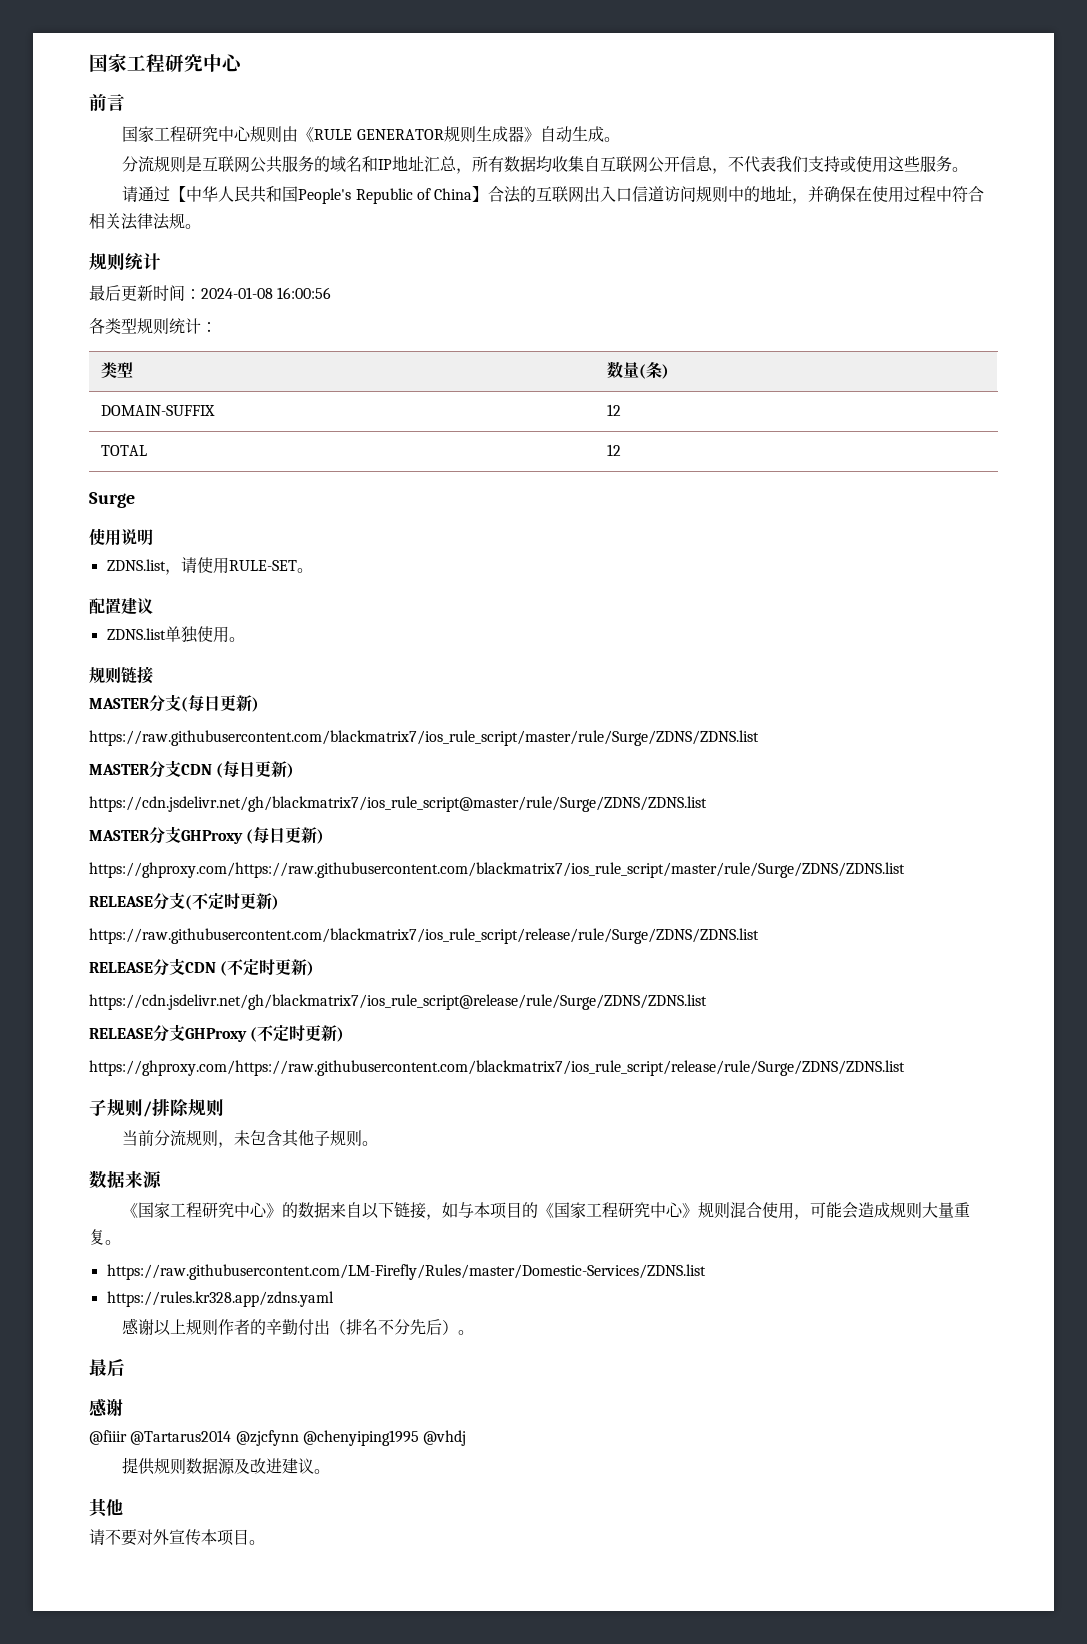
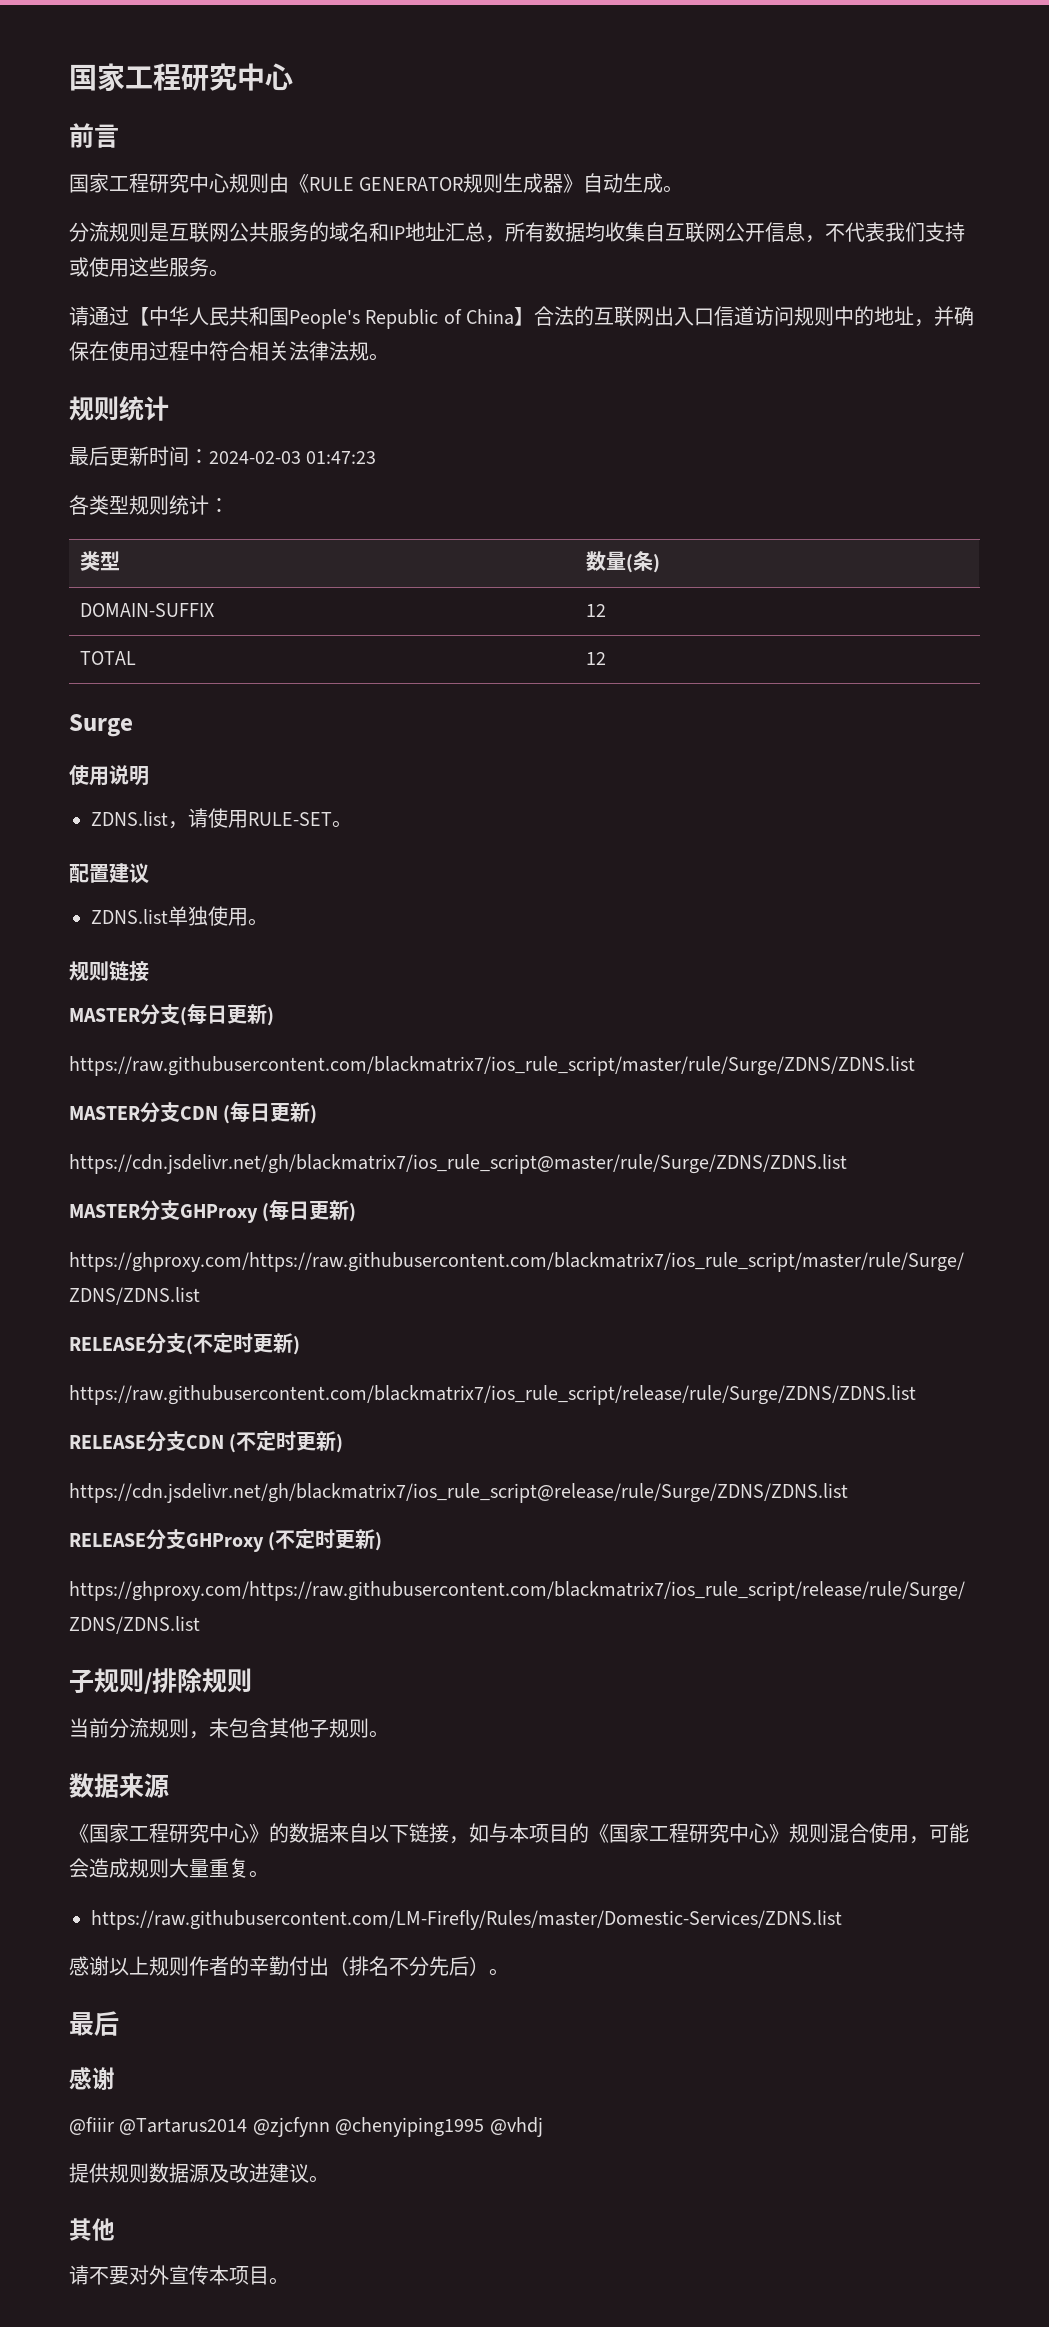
- 最后更新时间：2024-01-08 16:00:56
+ 最后更新时间：2024-02-03 01:47:23
- https://rules.kr328.app/zdns.yaml

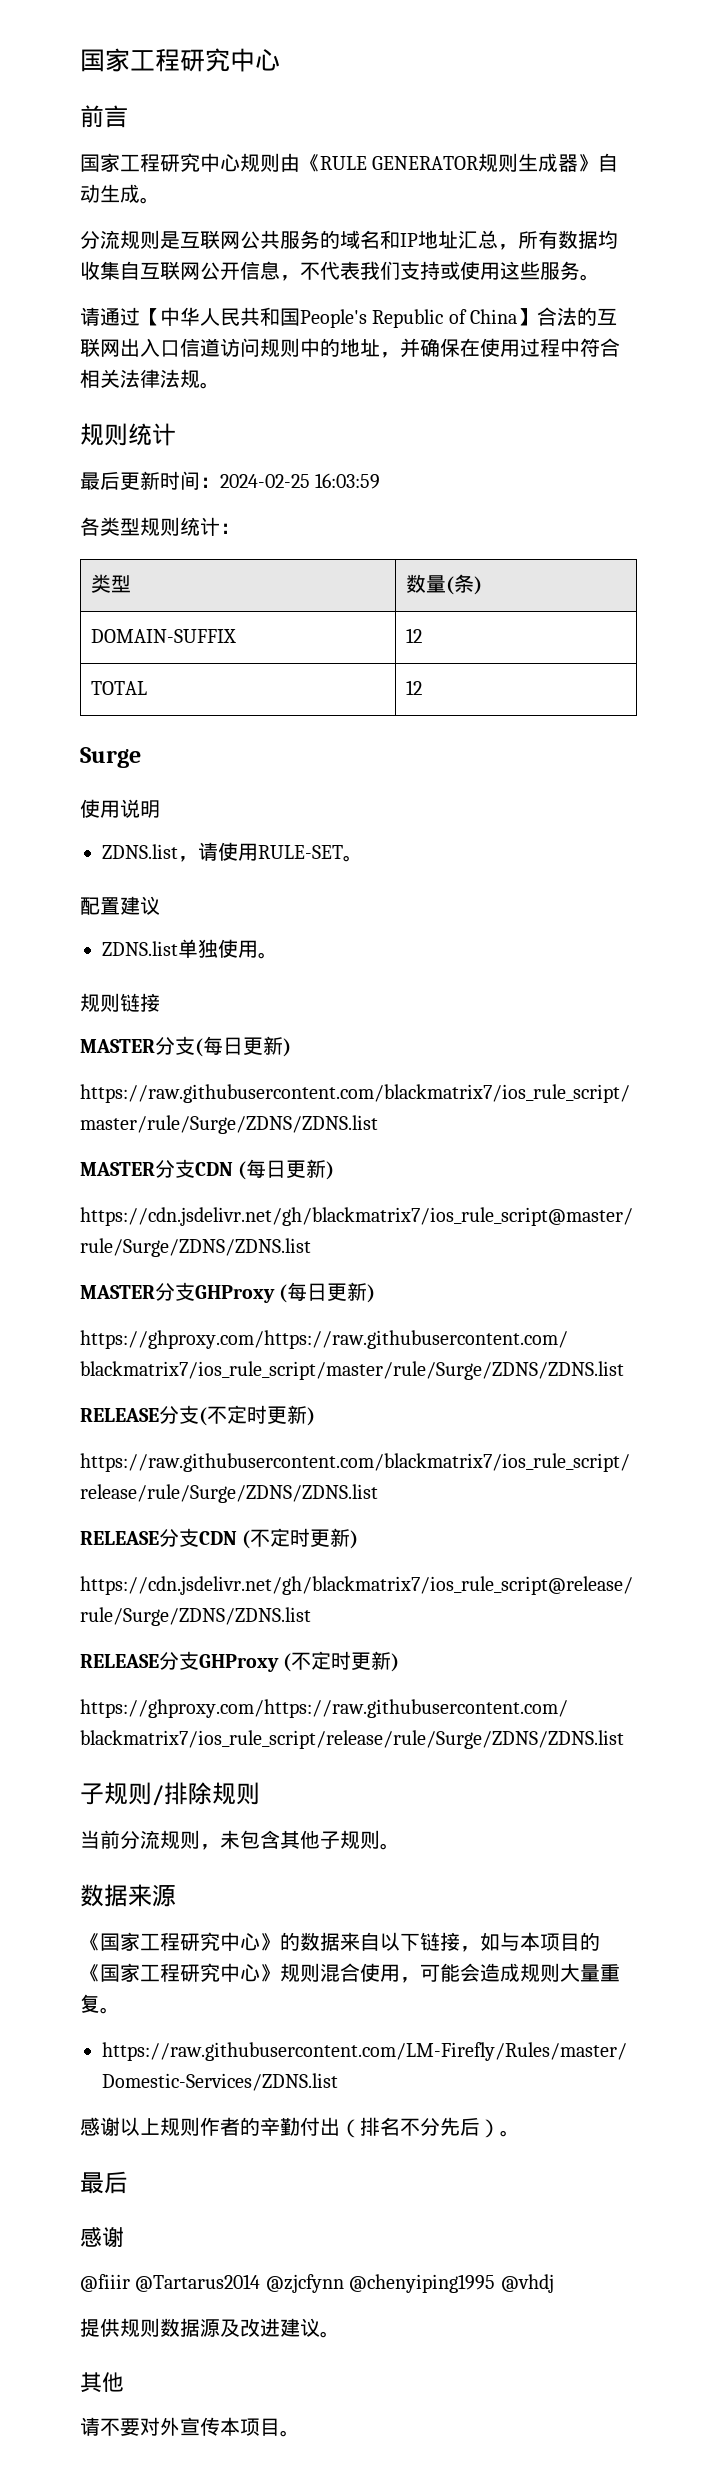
- 最后更新时间：2024-02-03 01:47:23
+ 最后更新时间：2024-02-25 16:03:59

